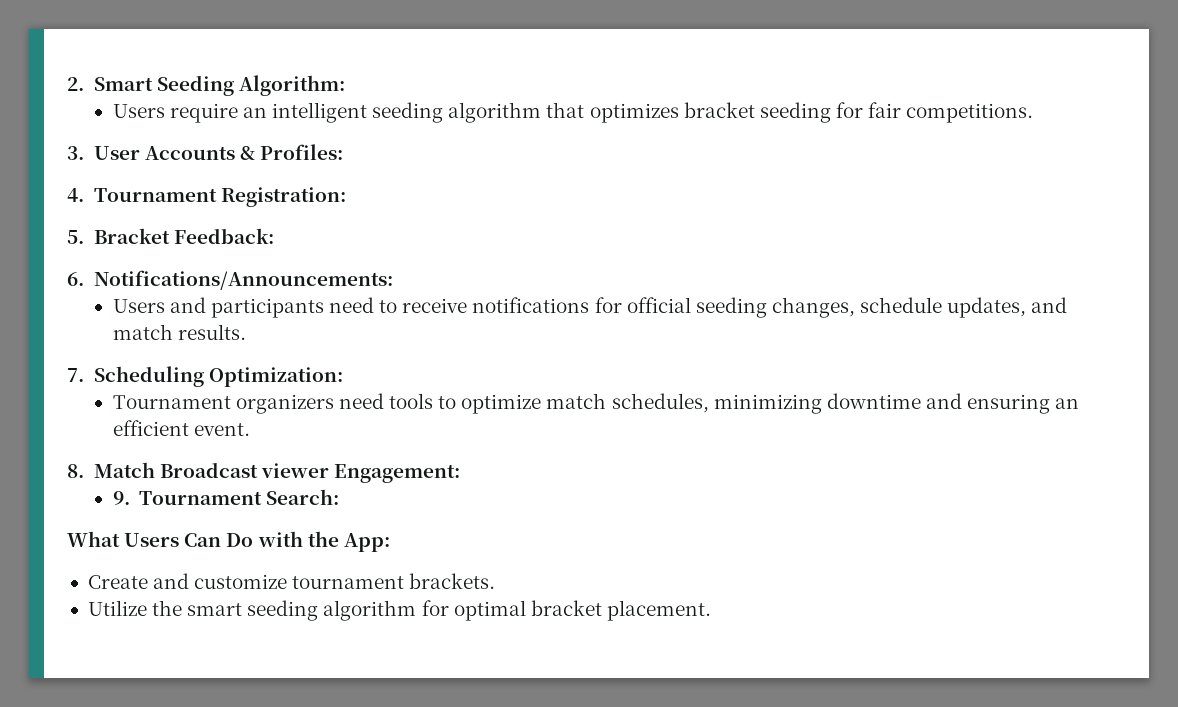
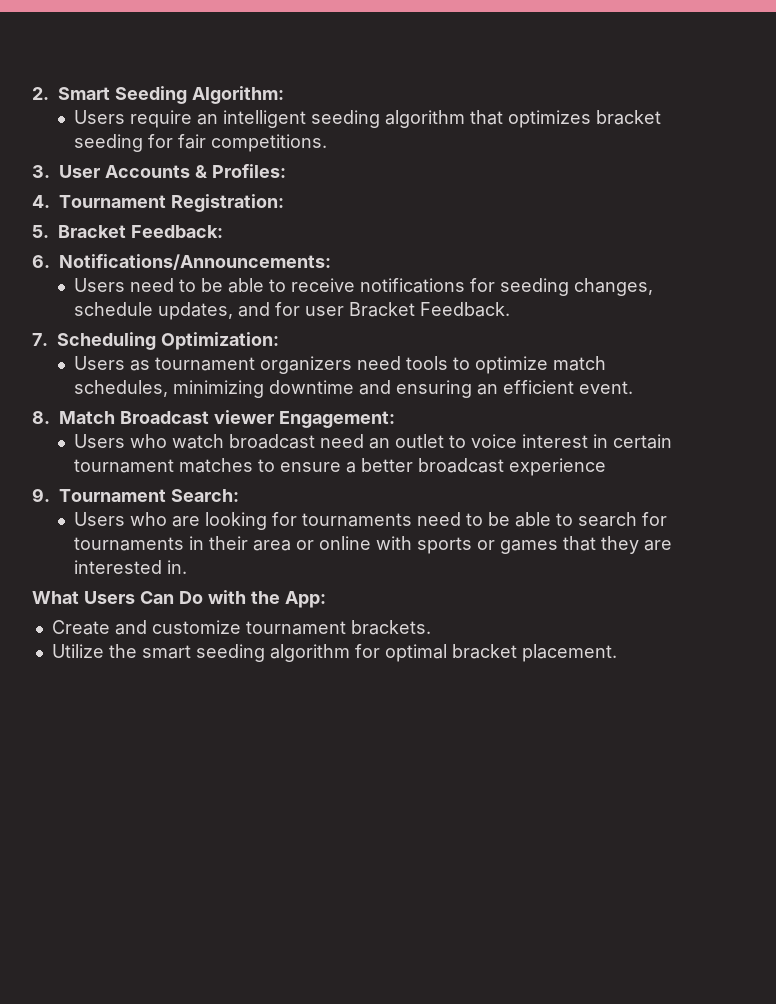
- Users and participants need to receive notifications for official seeding changes, schedule updates, and match results.
+ Users need to be able to receive notifications for seeding changes, schedule updates, and for user Bracket Feedback.
- Tournament organizers need tools to optimize match schedules, minimizing downtime and ensuring an efficient event.
+ Users as tournament organizers need tools to optimize match schedules, minimizing downtime and ensuring an efficient event.
+ Users who watch broadcast need an outlet to voice interest in certain tournament matches to ensure a better broadcast experience
  9. Tournament Search:
+ Users who are looking for tournaments need to be able to search for tournaments in their area or online with sports or games that they are interested in.

